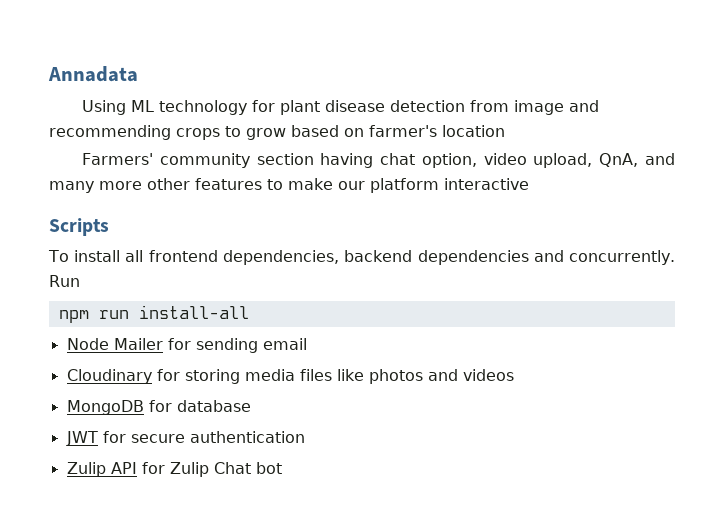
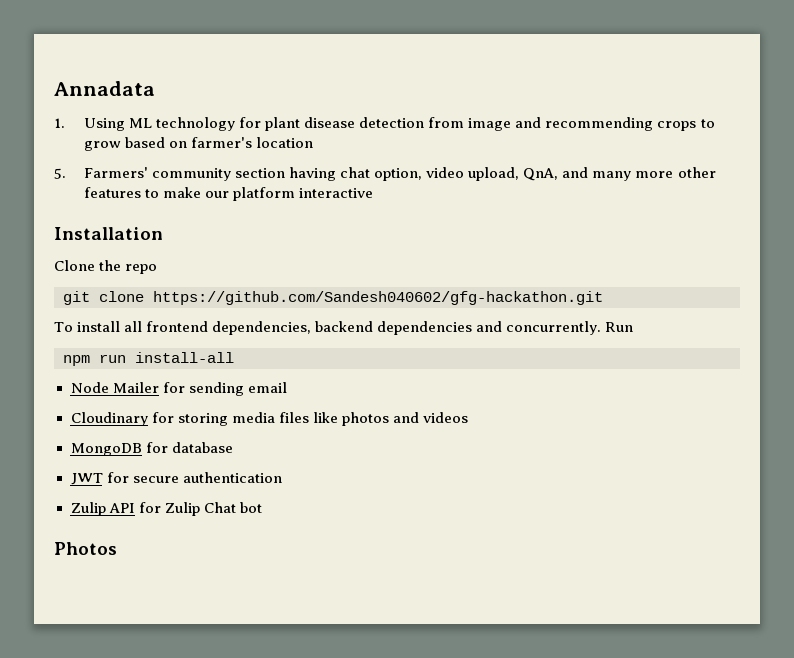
- Using ML technology for plant disease detection from image and recommending crops to grow based on farmer's location
+ 1. Using ML technology for plant disease detection from image and recommending crops to grow based on farmer's location
- Farmers' community section having chat option, video upload, QnA, and many more other features to make our platform interactive
+ 5. Farmers' community section having chat option, video upload, QnA, and many more other features to make our platform interactive
- Scripts
+ Installation
+ Clone the repo
+ git clone https://github.com/Sandesh040602/gfg-hackathon.git
+ Photos

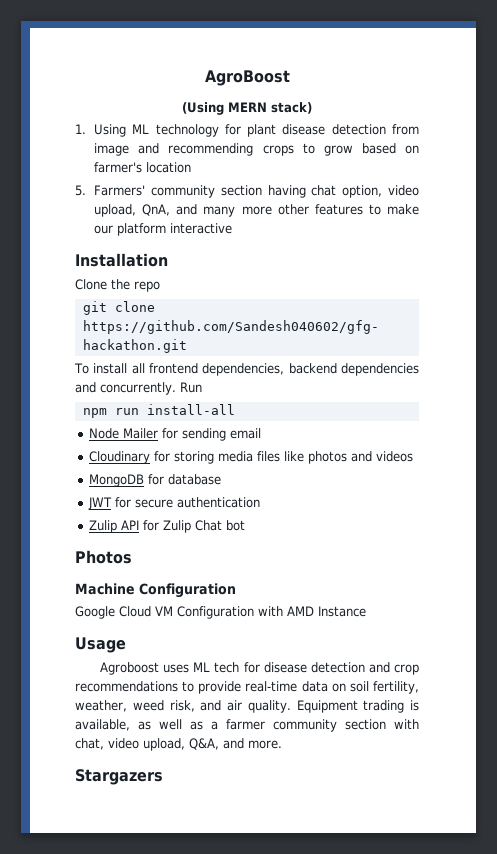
- Annadata
+ AgroBoost
+ (Using MERN stack)
+ Machine Configuration
+ Google Cloud VM Configuration with AMD Instance
+ Usage
+ Agroboost uses ML tech for disease detection and crop recommendations to provide real-time data on soil fertility, weather, weed risk, and air quality. Equipment trading is available, as well as a farmer community section with chat, video upload, Q&A, and more.
+ Stargazers

